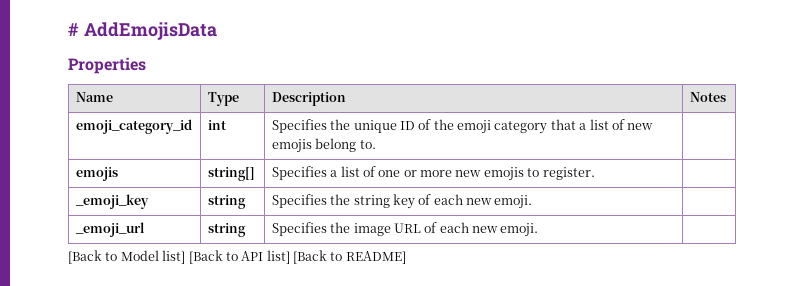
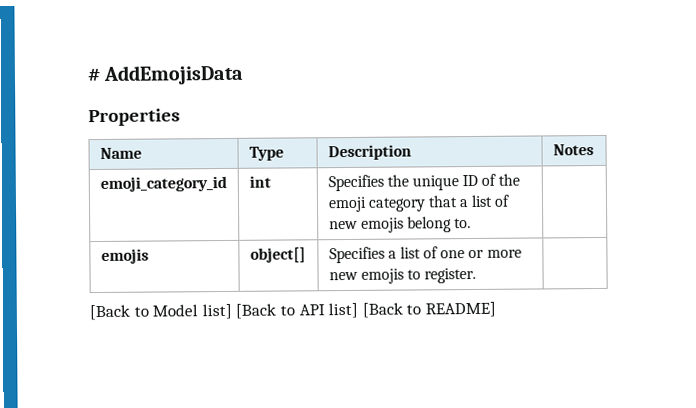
- emojis | string[] | Specifies a list of one or more new emojis to register. |
+ emojis | object[] | Specifies a list of one or more new emojis to register. |
- _emoji_key | string | Specifies the string key of each new emoji. |
- _emoji_url | string | Specifies the image URL of each new emoji. |

